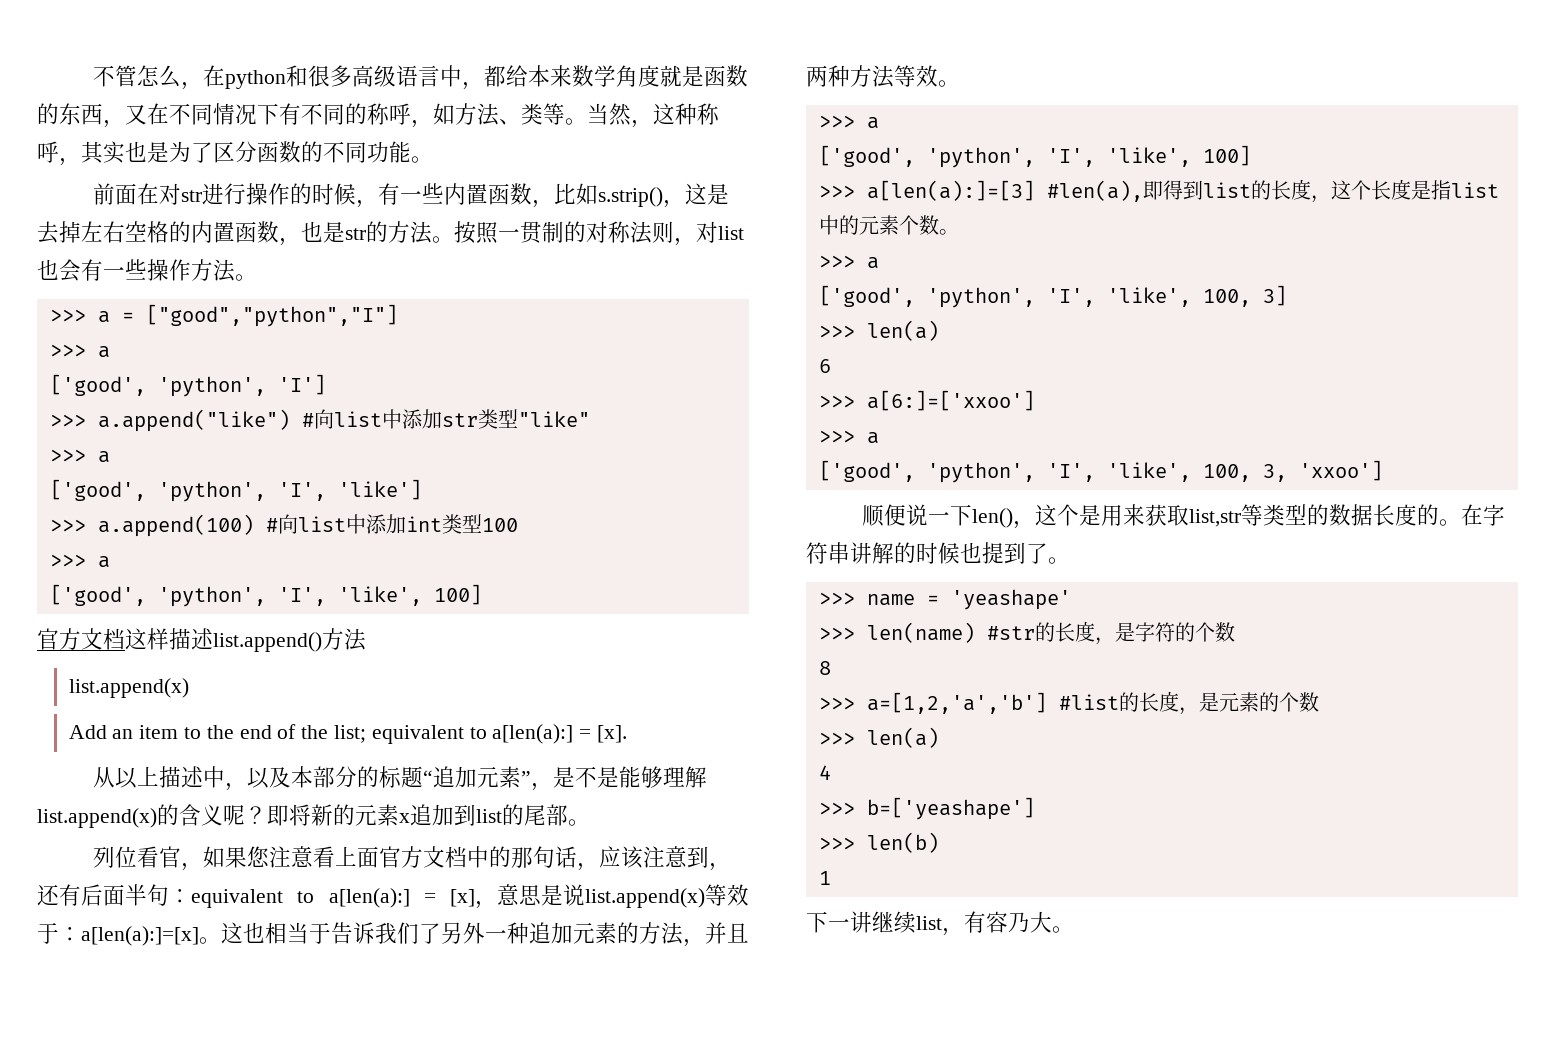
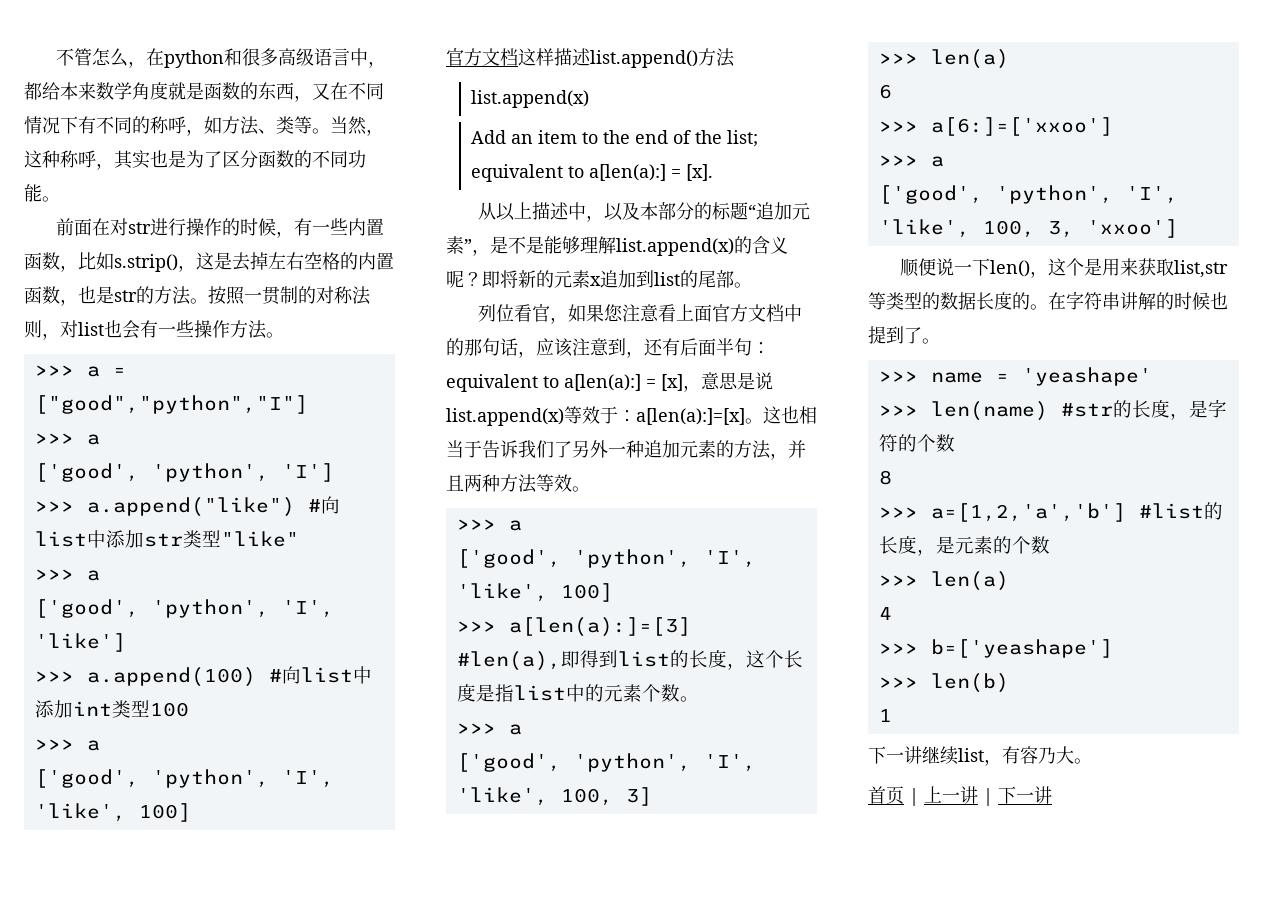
+ 首页 | 上一讲 | 下一讲

